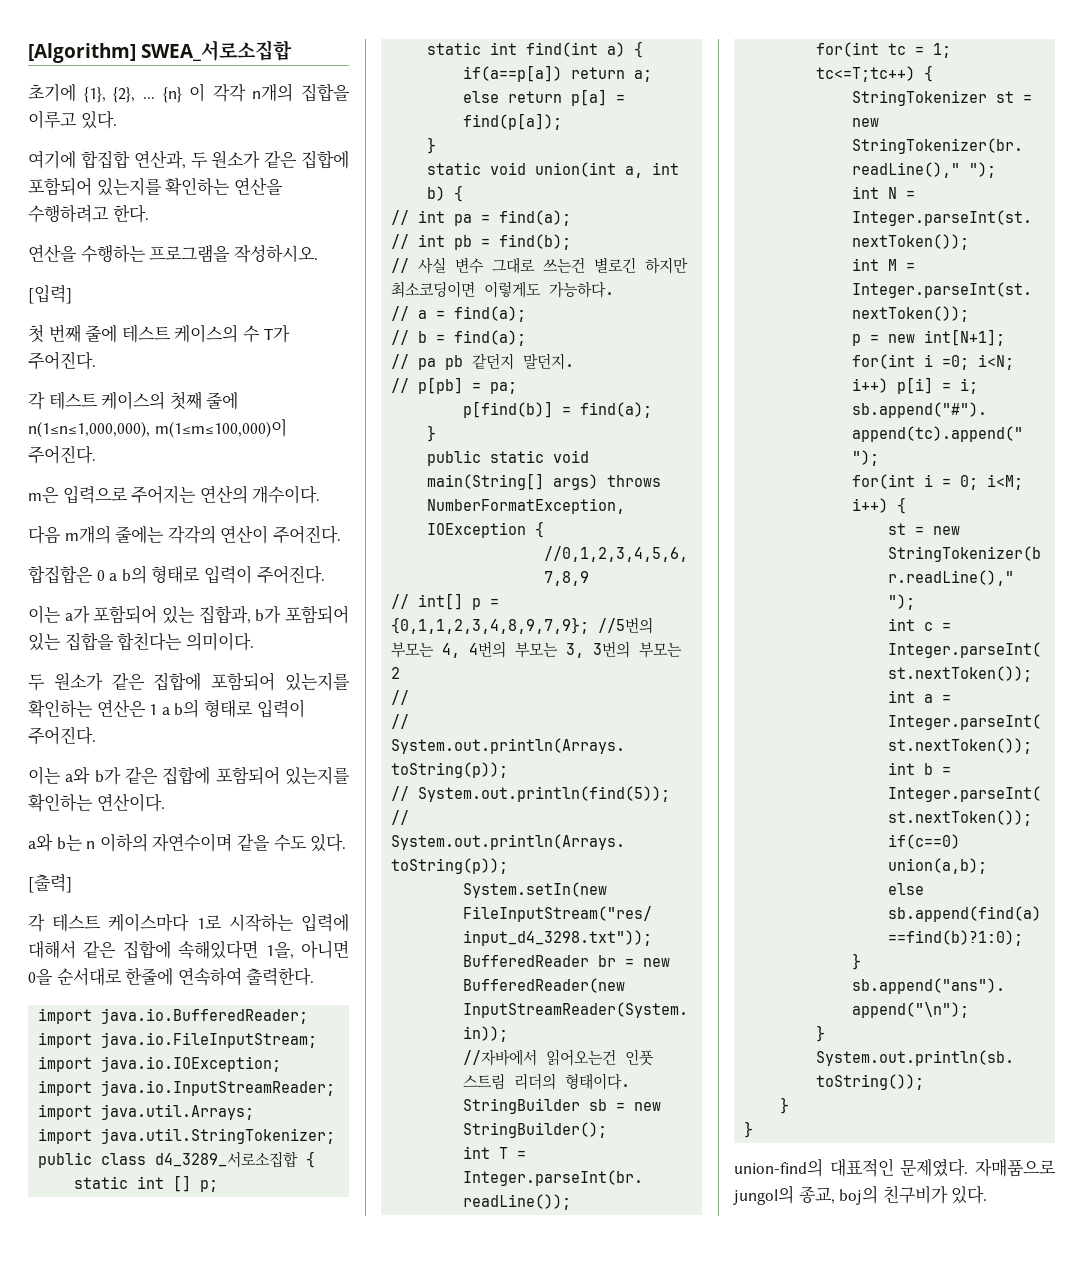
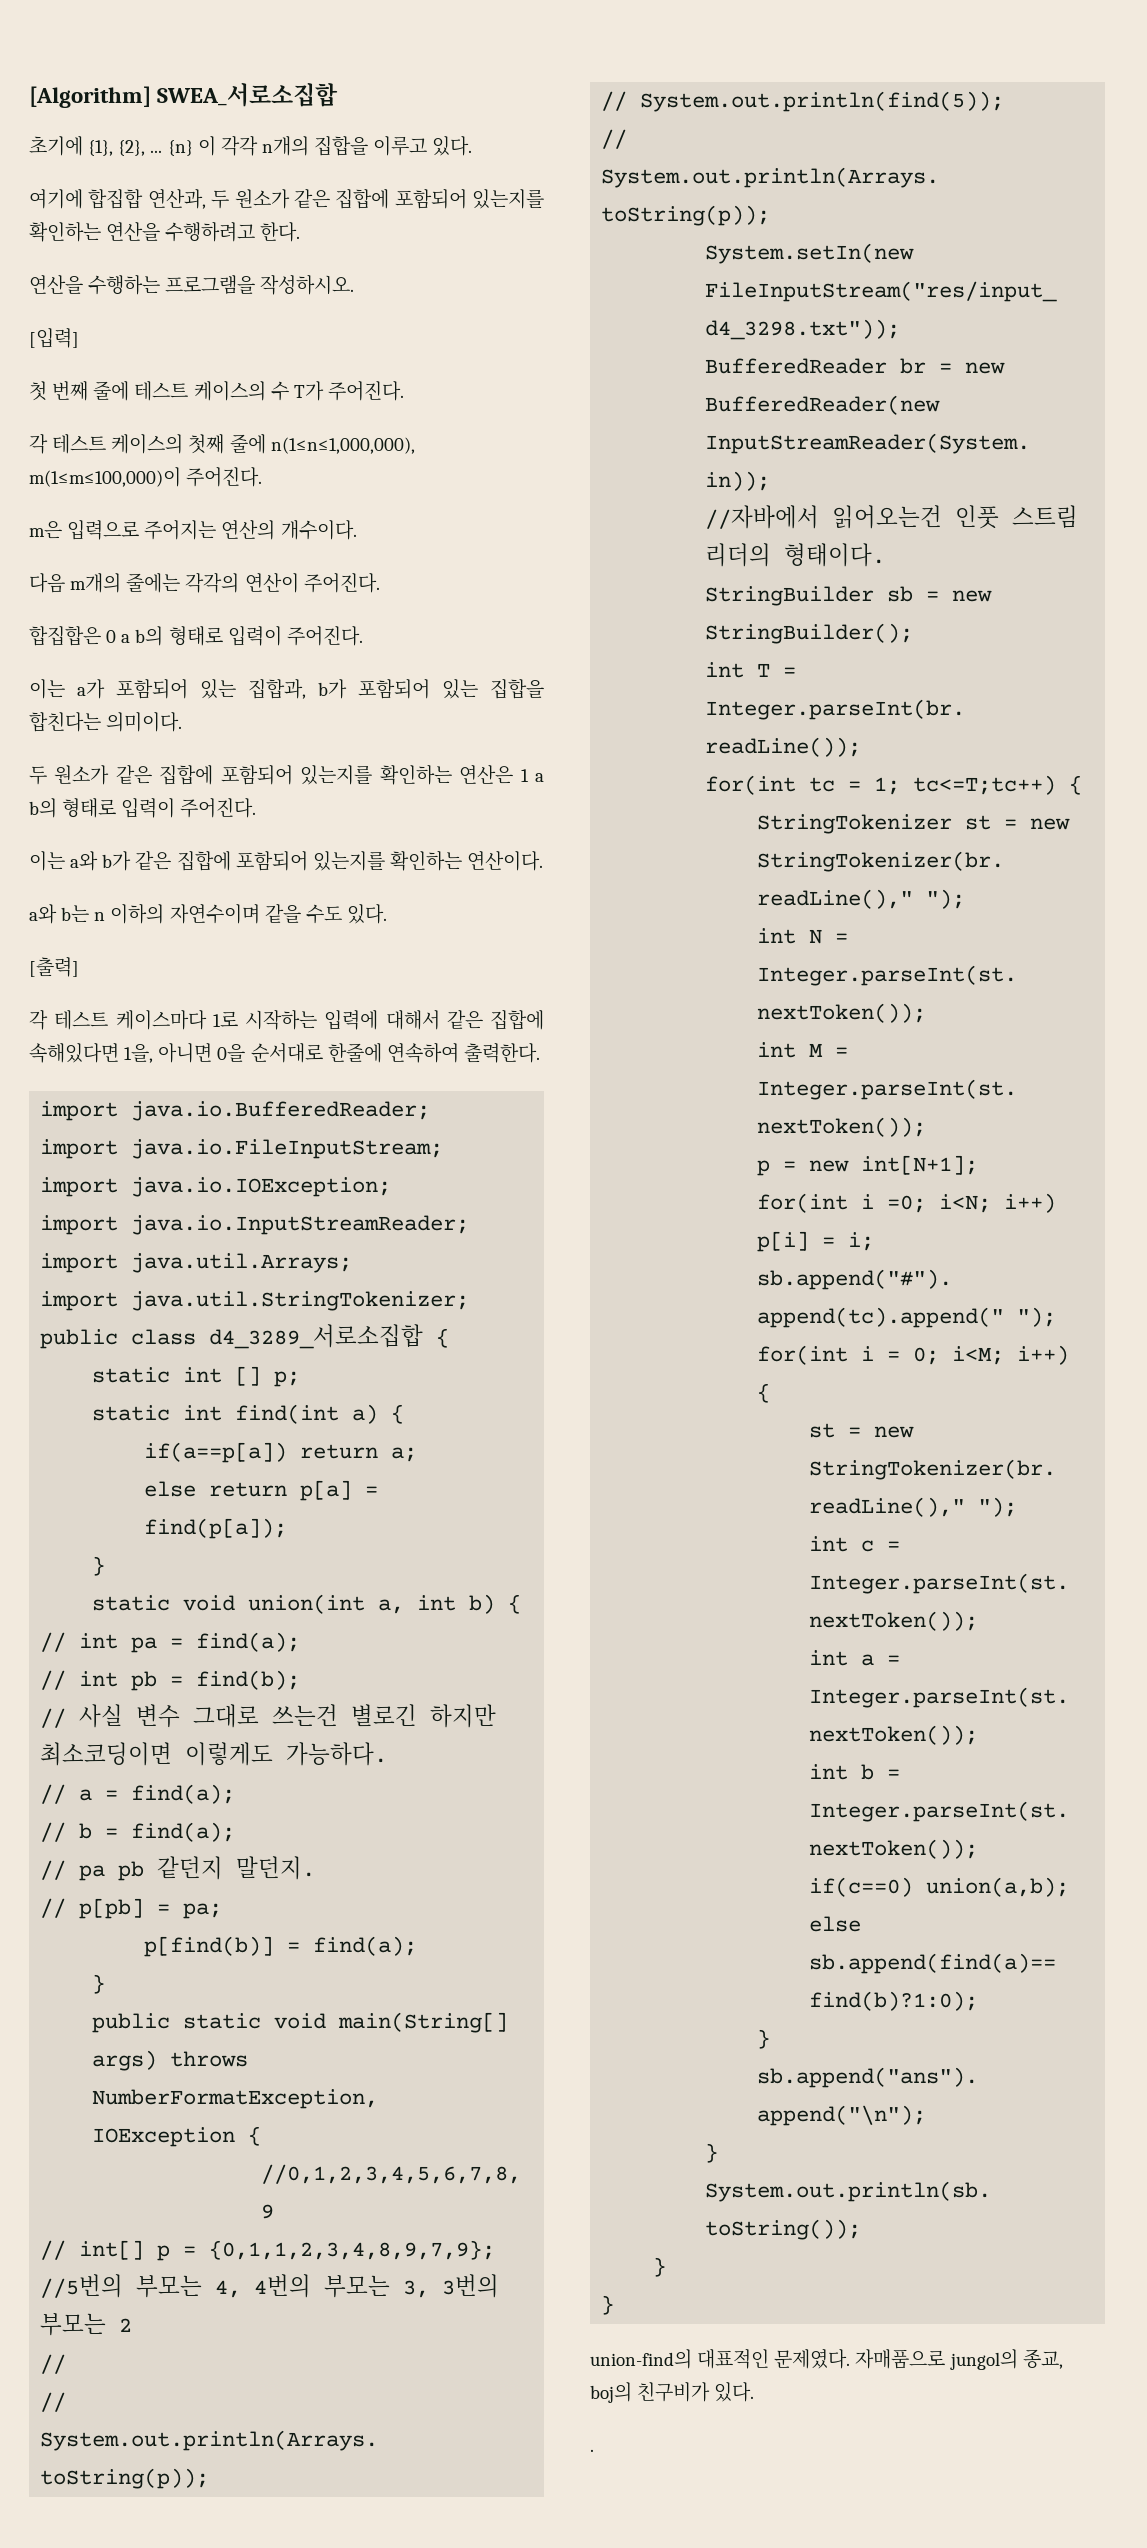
+ .

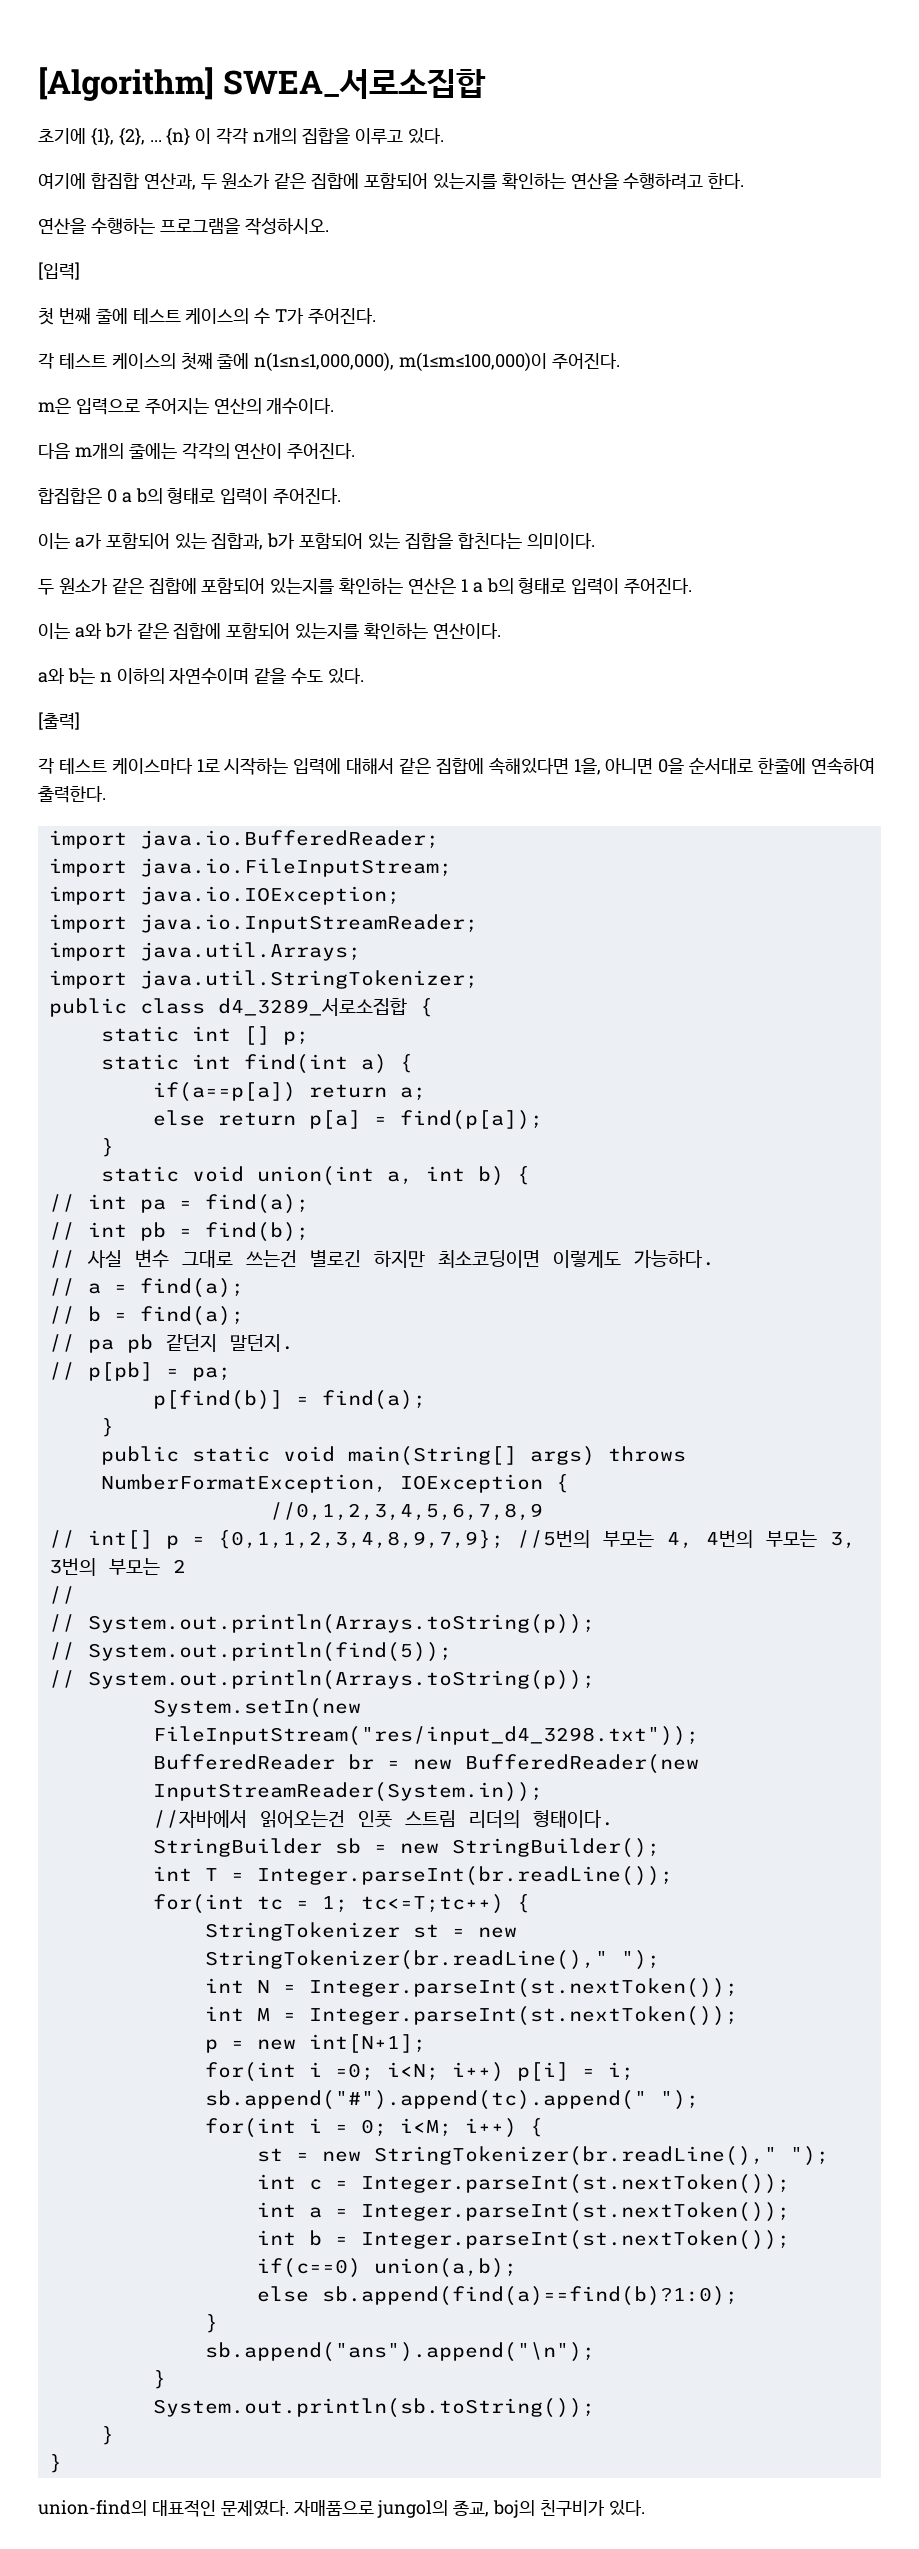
- .

